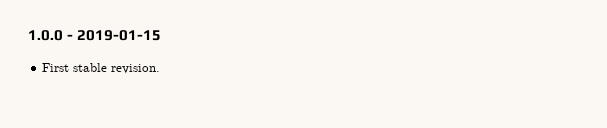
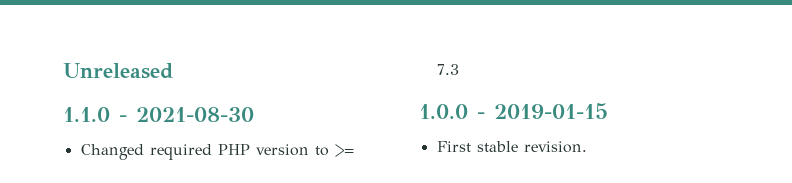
+ Unreleased
+ 1.1.0 - 2021-08-30
+ Changed required PHP version to >= 7.3

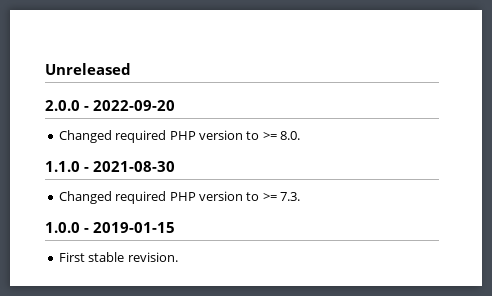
+ 2.0.0 - 2022-09-20
+ Changed required PHP version to >= 8.0.
- Changed required PHP version to >= 7.3
+ Changed required PHP version to >= 7.3.

